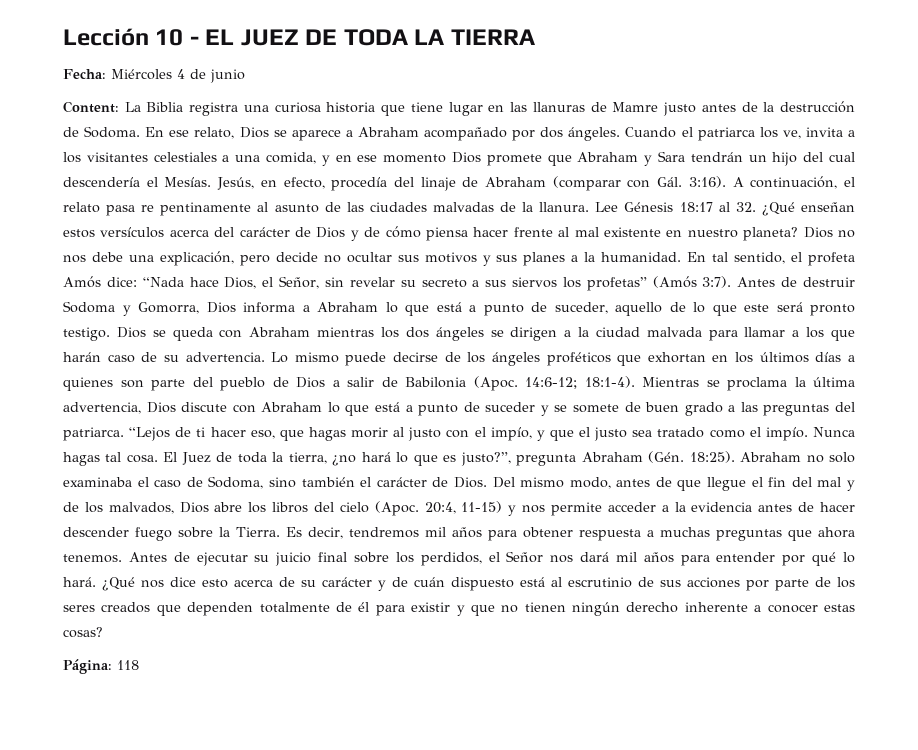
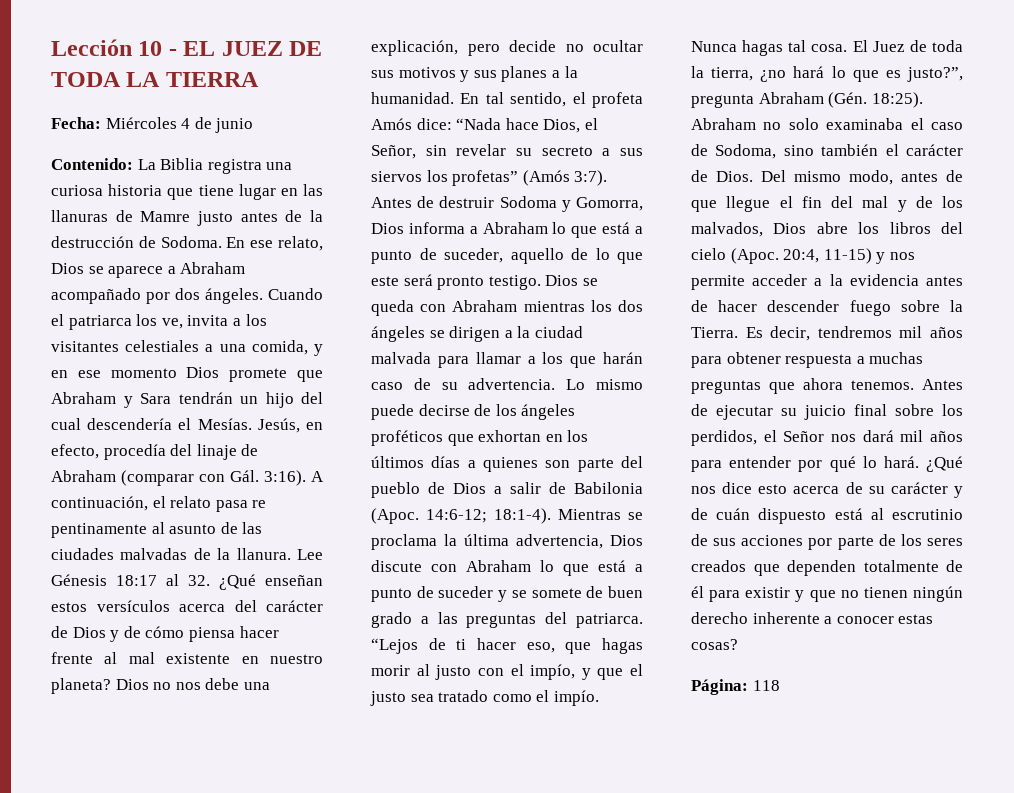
- Content: La Biblia registra una curiosa historia que tiene lugar en las llanuras de Mamre justo antes de la destrucción de Sodoma.
+ Contenido: La Biblia registra una curiosa historia que tiene lugar en las llanuras de Mamre justo antes de la destrucción de Sodoma.

